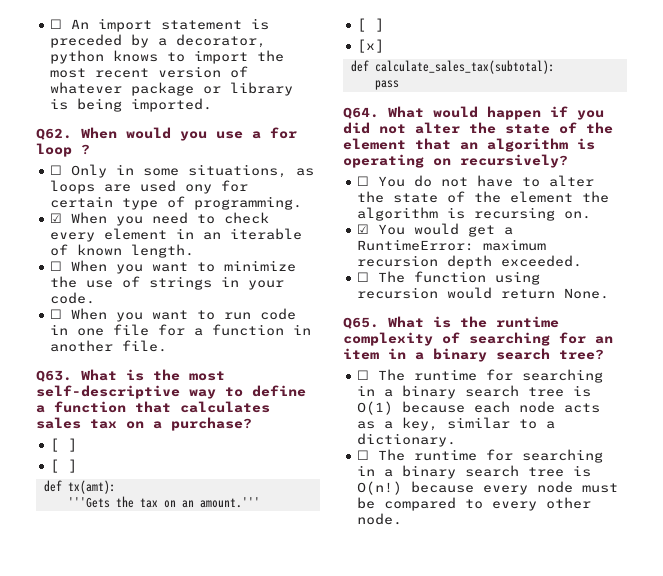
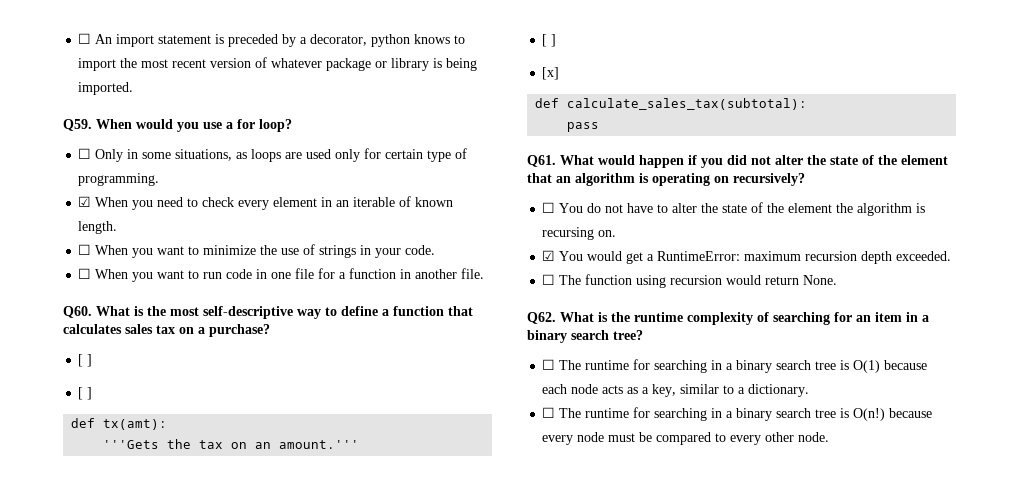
- Q62. When would you use a for loop ?
+ Q59. When would you use a for loop?
- ☐ Only in some situations, as loops are used ony for certain type of programming.
+ ☐ Only in some situations, as loops are used only for certain type of programming.
- Q63. What is the most self-descriptive way to define a function that calculates sales tax on a purchase?
+ Q60. What is the most self-descriptive way to define a function that calculates sales tax on a purchase?
- Q64. What would happen if you did not alter the state of the element that an algorithm is operating on recursively?
+ Q61. What would happen if you did not alter the state of the element that an algorithm is operating on recursively?
- Q65. What is the runtime complexity of searching for an item in a binary search tree?
+ Q62. What is the runtime complexity of searching for an item in a binary search tree?

